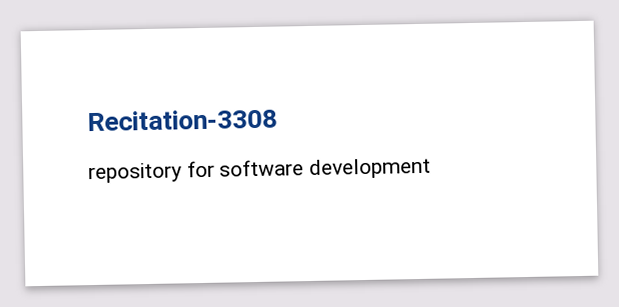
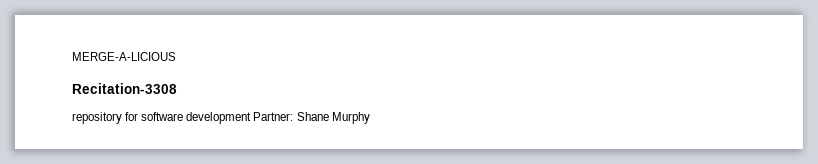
+ MERGE-A-LICIOUS
- repository for software development
+ repository for software development Partner: Shane Murphy

